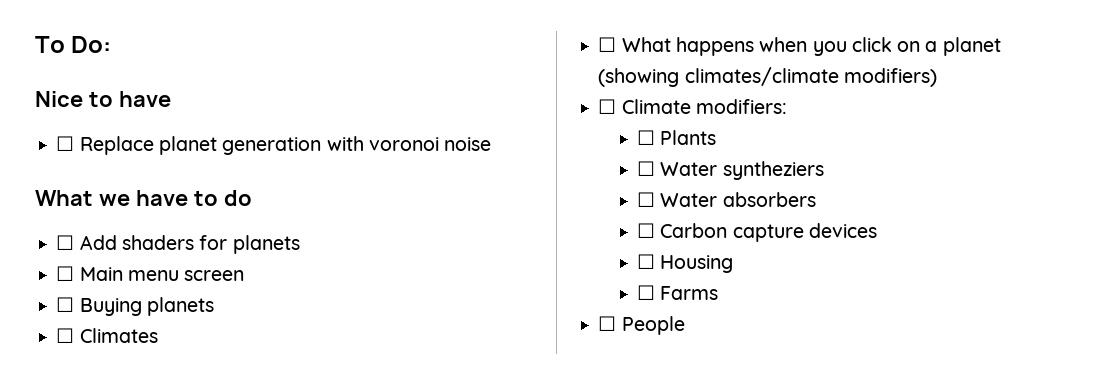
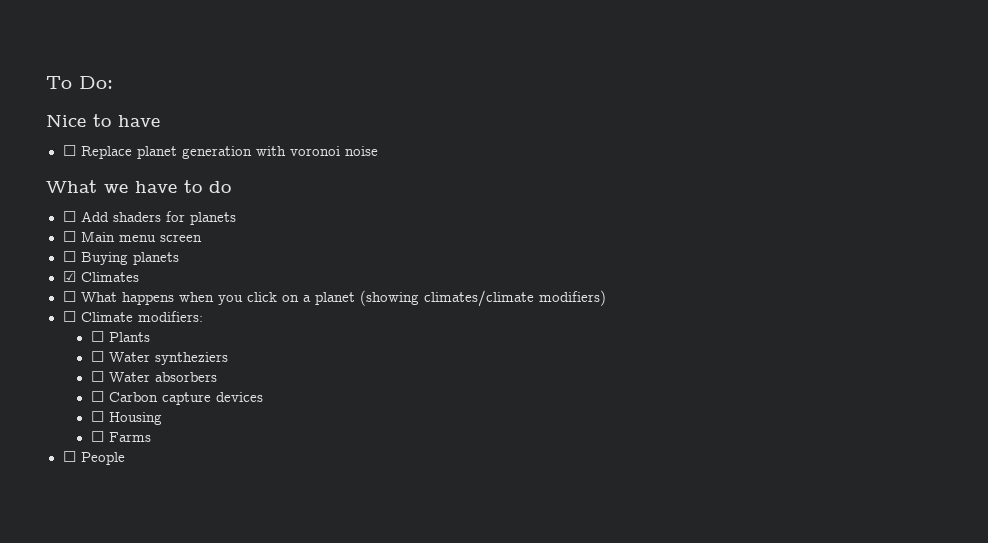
- ☐ Climates
+ ☑ Climates

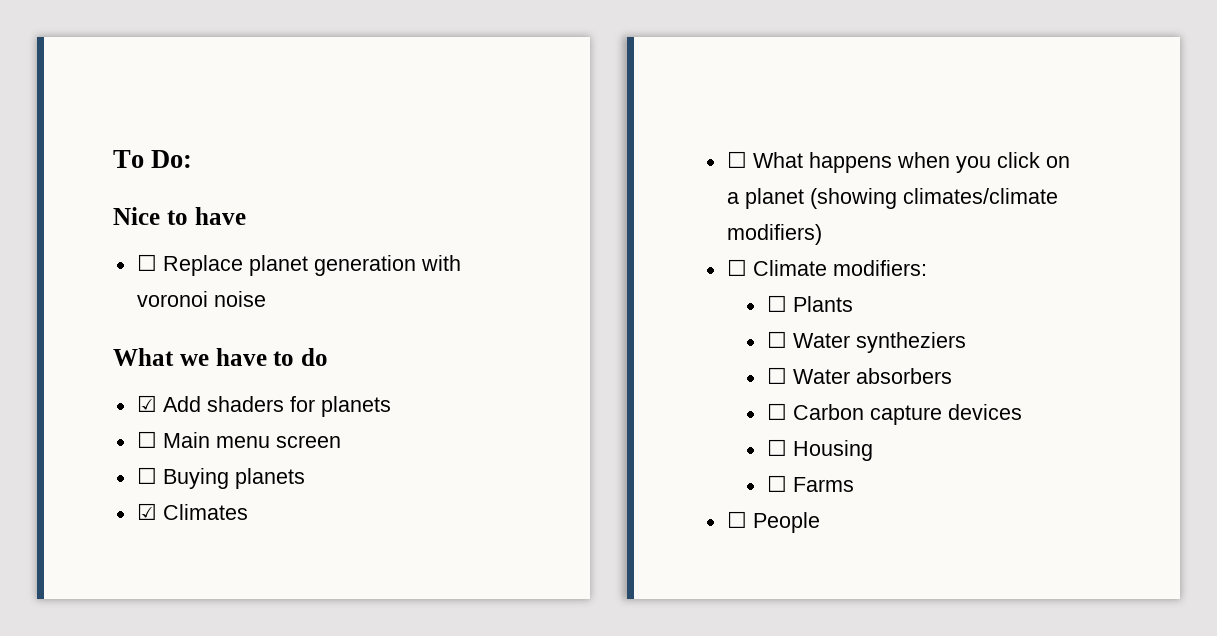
- ☐ Add shaders for planets
+ ☑ Add shaders for planets

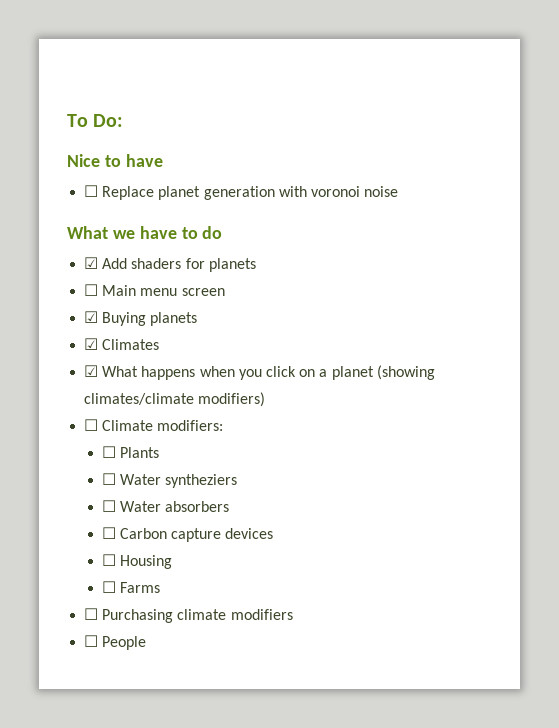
- ☐ Buying planets
+ ☑ Buying planets
- ☐ What happens when you click on a planet (showing climates/climate modifiers)
+ ☑ What happens when you click on a planet (showing climates/climate modifiers)
+ ☐ Purchasing climate modifiers

